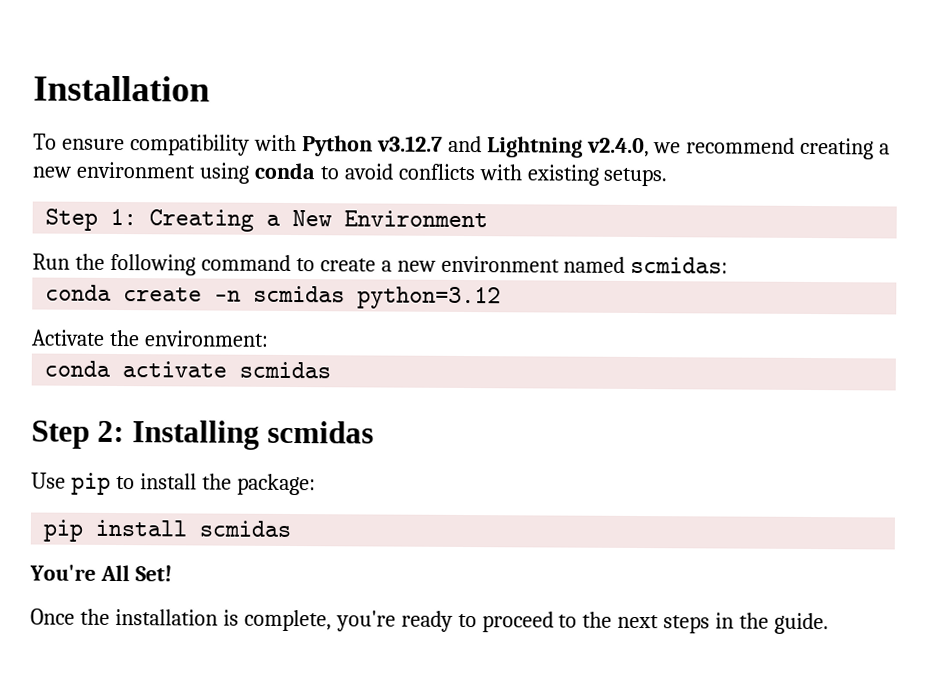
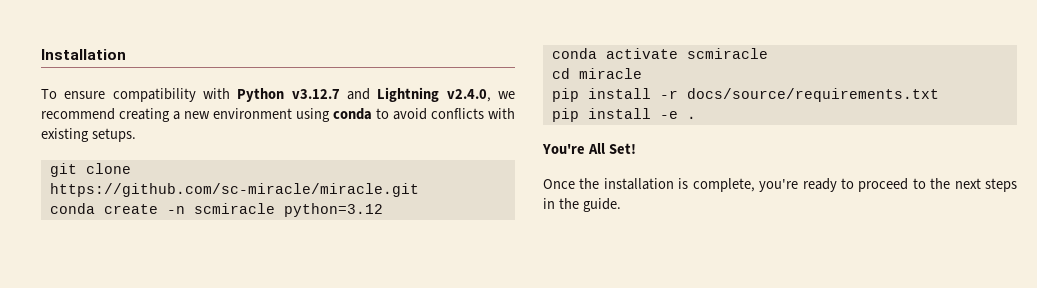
- Step 1: Creating a New Environment
- Run the following command to create a new environment named scmidas:
+ git clone https://github.com/sc-miracle/miracle.git
- conda create -n scmidas python=3.12
+ conda create -n scmiracle python=3.12
- Activate the environment:
- conda activate scmidas
- Step 2: Installing scmidas
- Use pip to install the package:
- pip install scmidas
+ conda activate scmiracle
+ cd miracle
+ pip install -r docs/source/requirements.txt
+ pip install -e .

